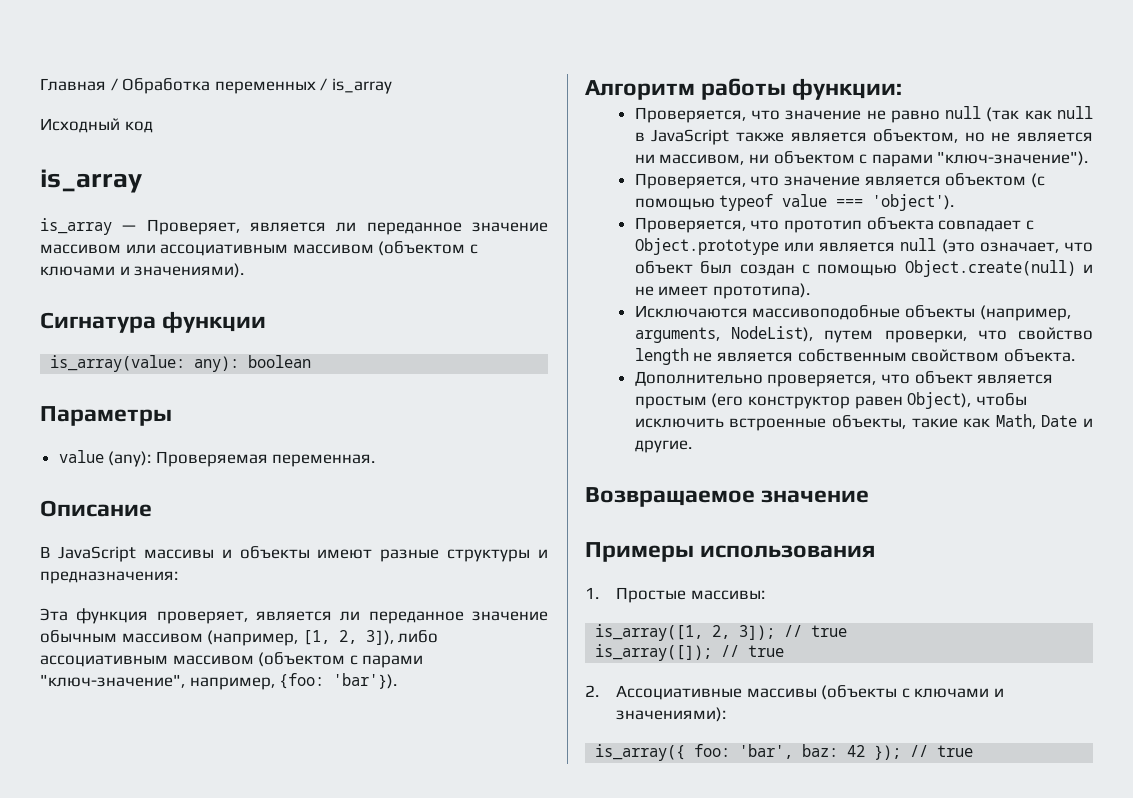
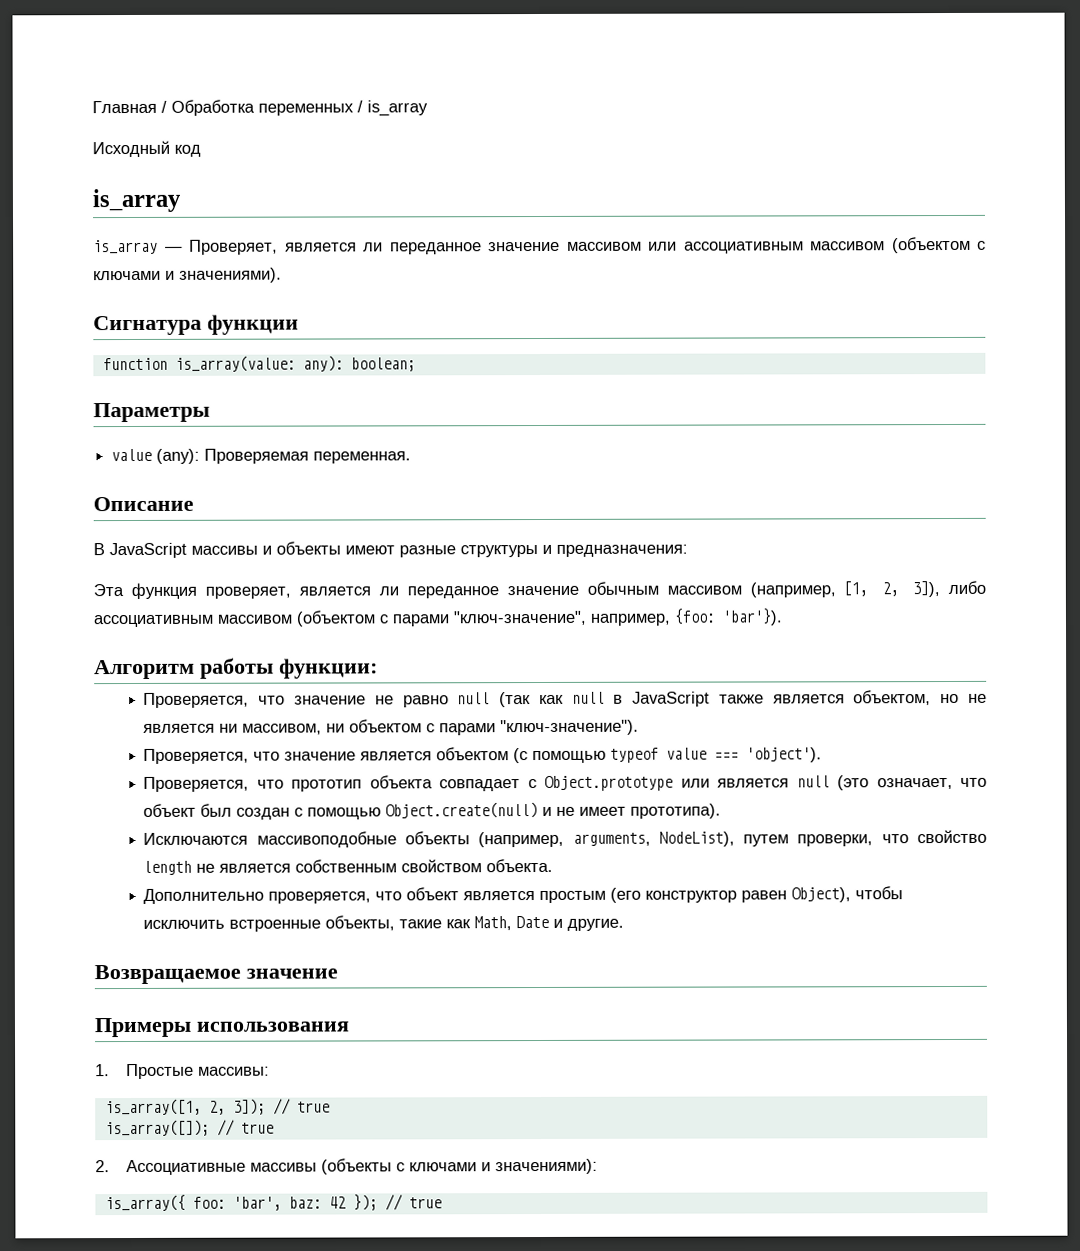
- is_array(value: any): boolean
+ function is_array(value: any): boolean;

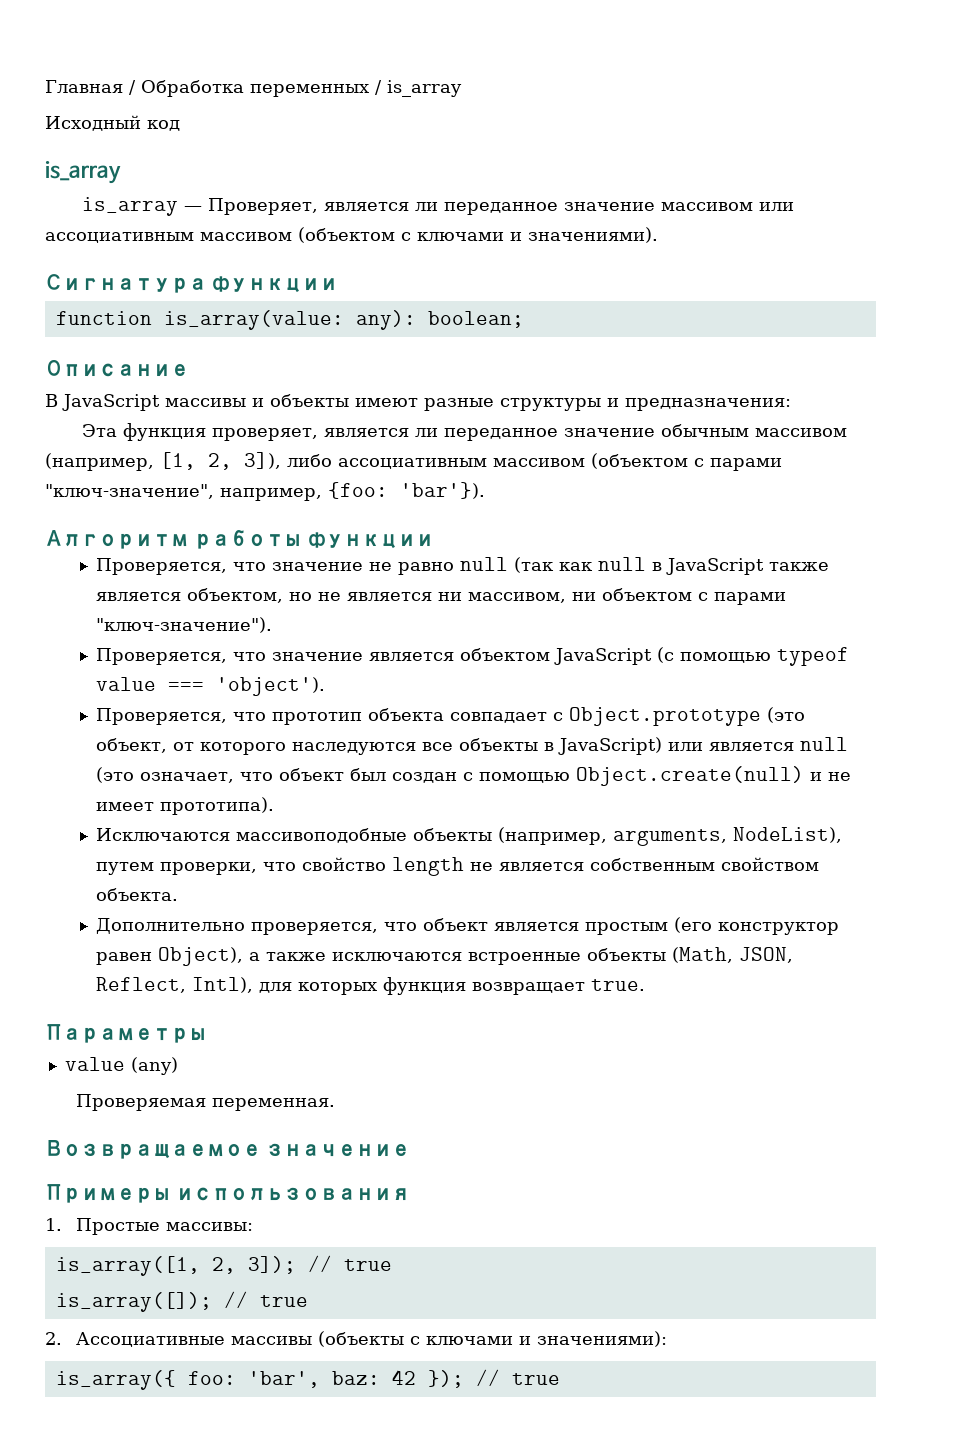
- Параметры
- value (any): Проверяемая переменная.
- Алгоритм работы функции:
+ Алгоритм работы функции
- Проверяется, что значение является объектом (с помощью typeof value === 'object').
+ Проверяется, что значение является объектом JavaScript (с помощью typeof value === 'object').
- Проверяется, что прототип объекта совпадает с Object.prototype или является null (это означает, что объект был создан с помощью Object.create(null) и не имеет прототипа).
+ Проверяется, что прототип объекта совпадает с Object.prototype (это объект, от которого наследуются все объекты в JavaScript) или является null (это означает, что объект был создан с помощью Object.create(null) и не имеет прототипа).
- Дополнительно проверяется, что объект является простым (его конструктор равен Object), чтобы исключить встроенные объекты, такие как Math, Date и другие.
+ Дополнительно проверяется, что объект является простым (его конструктор равен Object), а также исключаются встроенные объекты (Math, JSON, Reflect, Intl), для которых функция возвращает true.
+ Параметры
+ value (any)
+ Проверяемая переменная.

